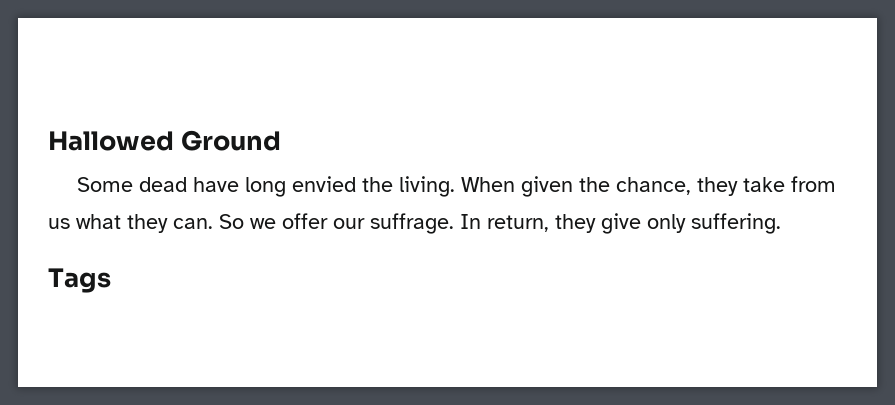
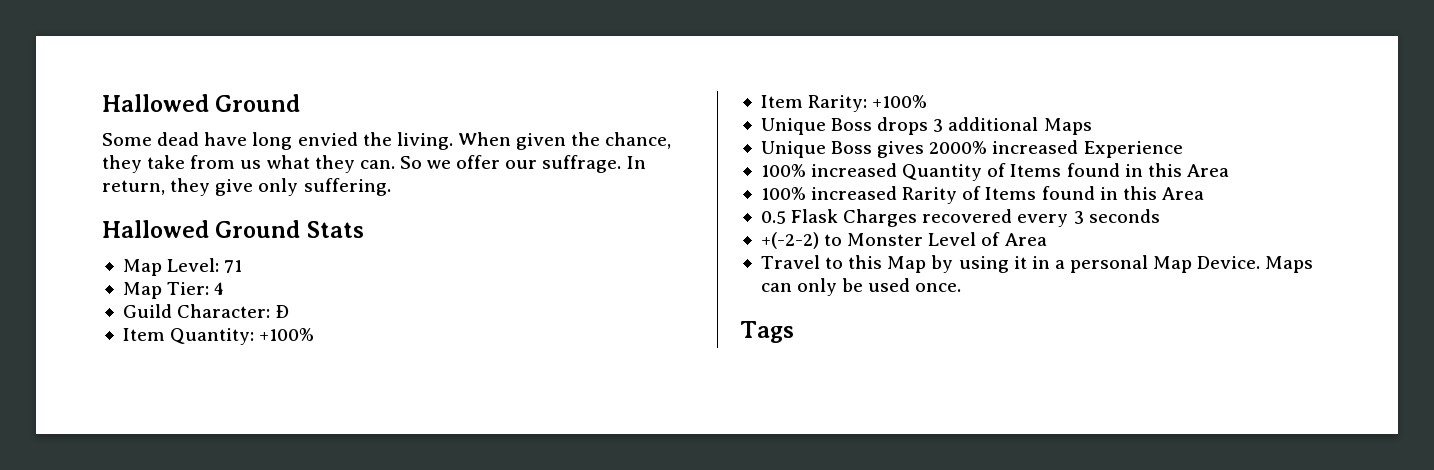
+ Hallowed Ground Stats
+ Map Level: 71
+ Map Tier: 4
+ Guild Character: Ð
+ Item Quantity: +100%
+ Item Rarity: +100%
+ Unique Boss drops 3 additional Maps
+ Unique Boss gives 2000% increased Experience
+ 100% increased Quantity of Items found in this Area
+ 100% increased Rarity of Items found in this Area
+ 0.5 Flask Charges recovered every 3 seconds
+ +(-2-2) to Monster Level of Area
+ Travel to this Map by using it in a personal Map Device. Maps can only be used once.

